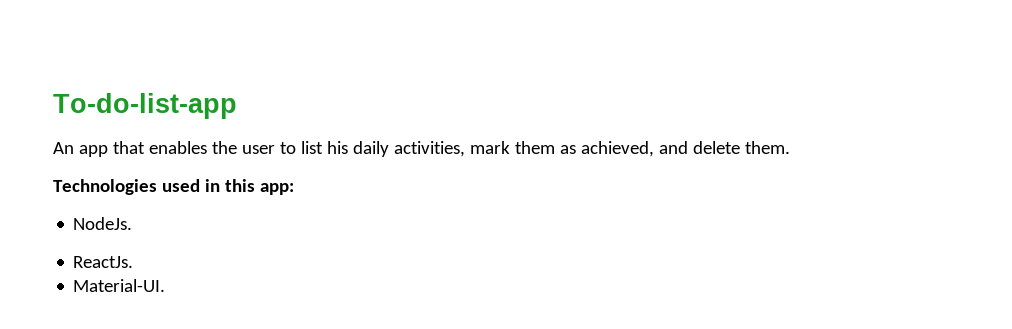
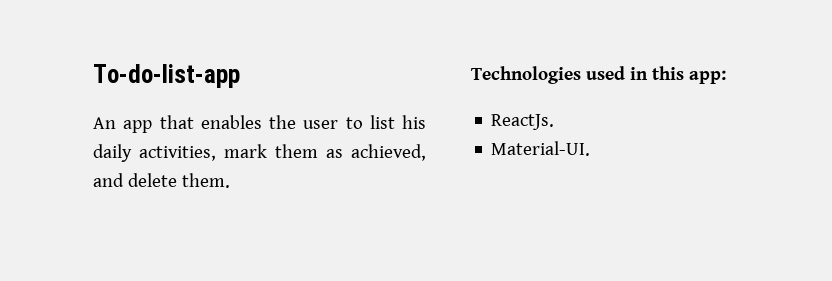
- NodeJs.

